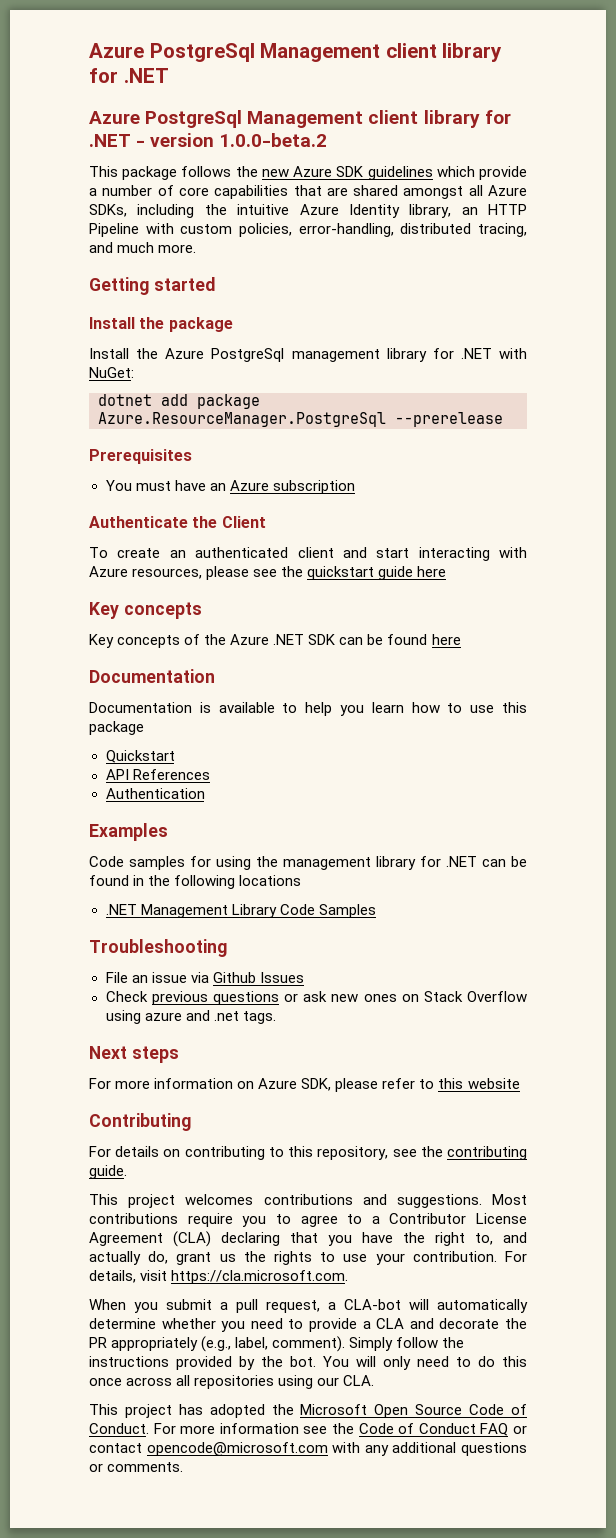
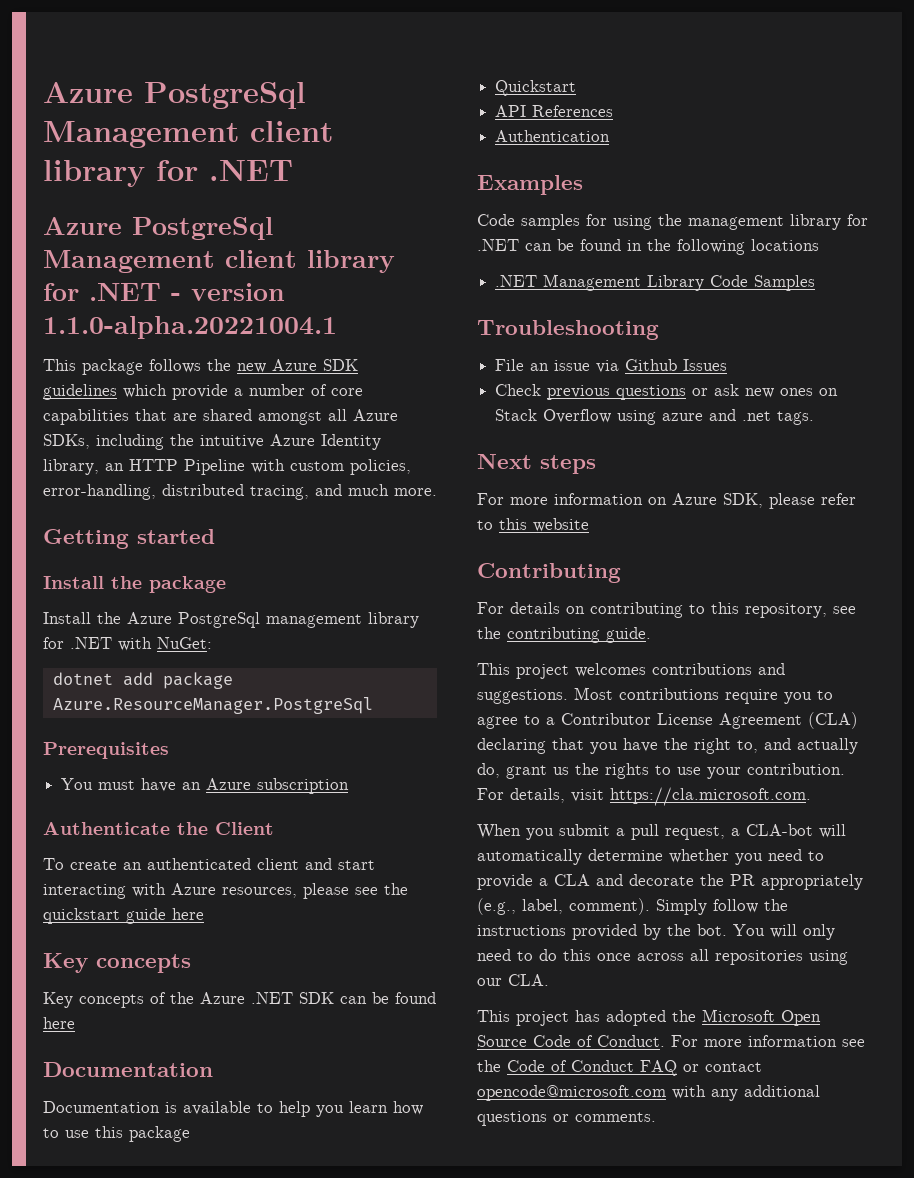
- Azure PostgreSql Management client library for .NET - version 1.0.0-beta.2
+ Azure PostgreSql Management client library for .NET - version 1.1.0-alpha.20221004.1
- dotnet add package Azure.ResourceManager.PostgreSql --prerelease
+ dotnet add package Azure.ResourceManager.PostgreSql

